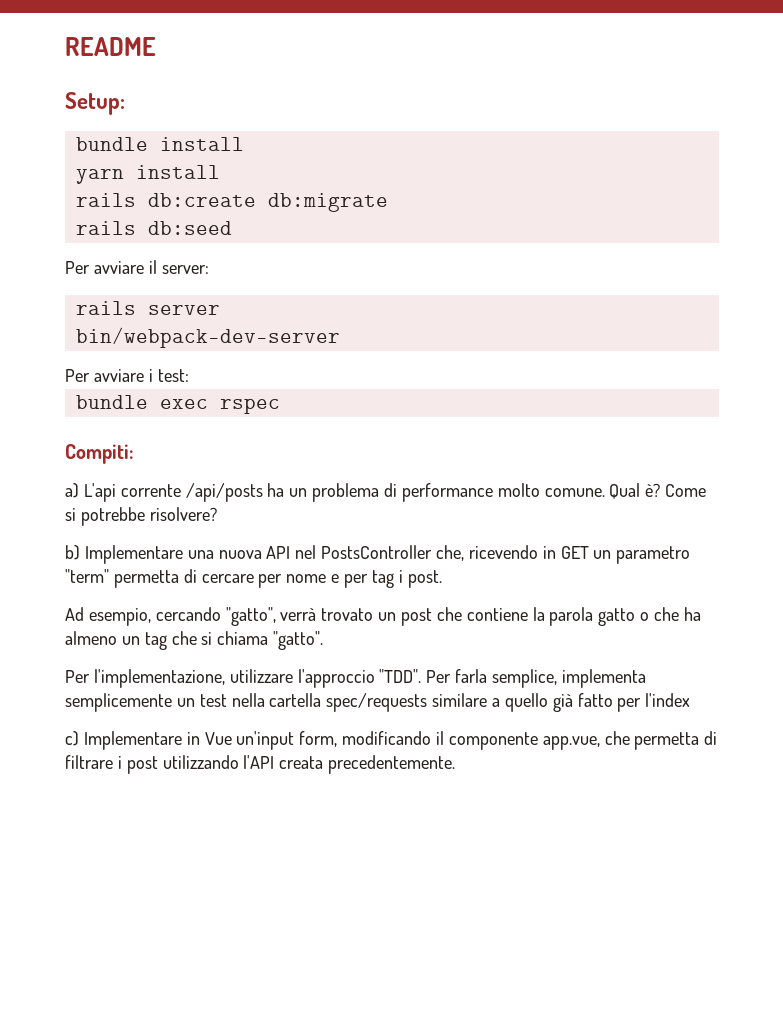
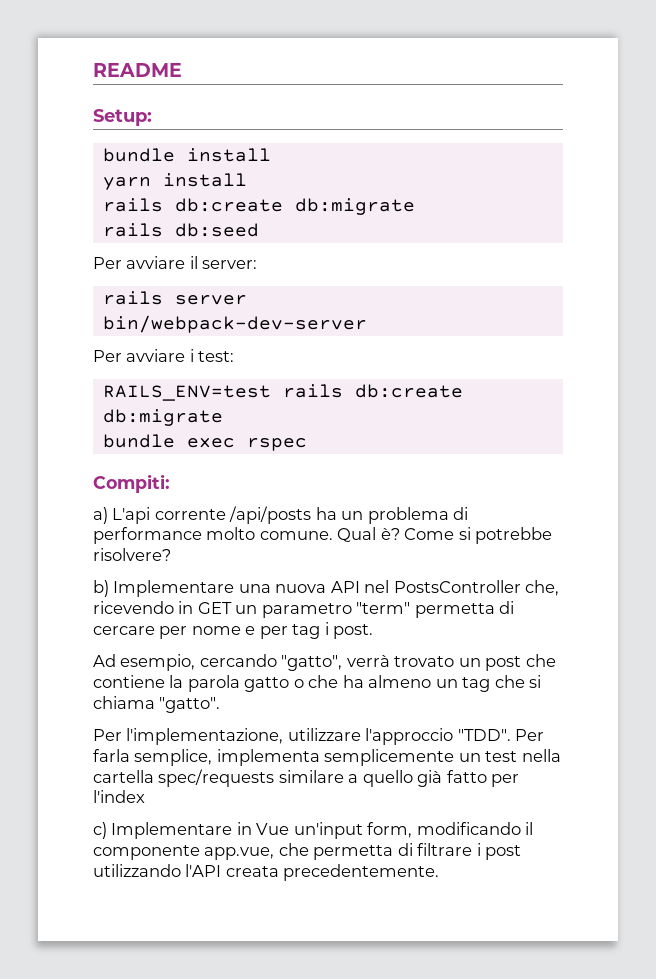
+ RAILS_ENV=test rails db:create db:migrate

